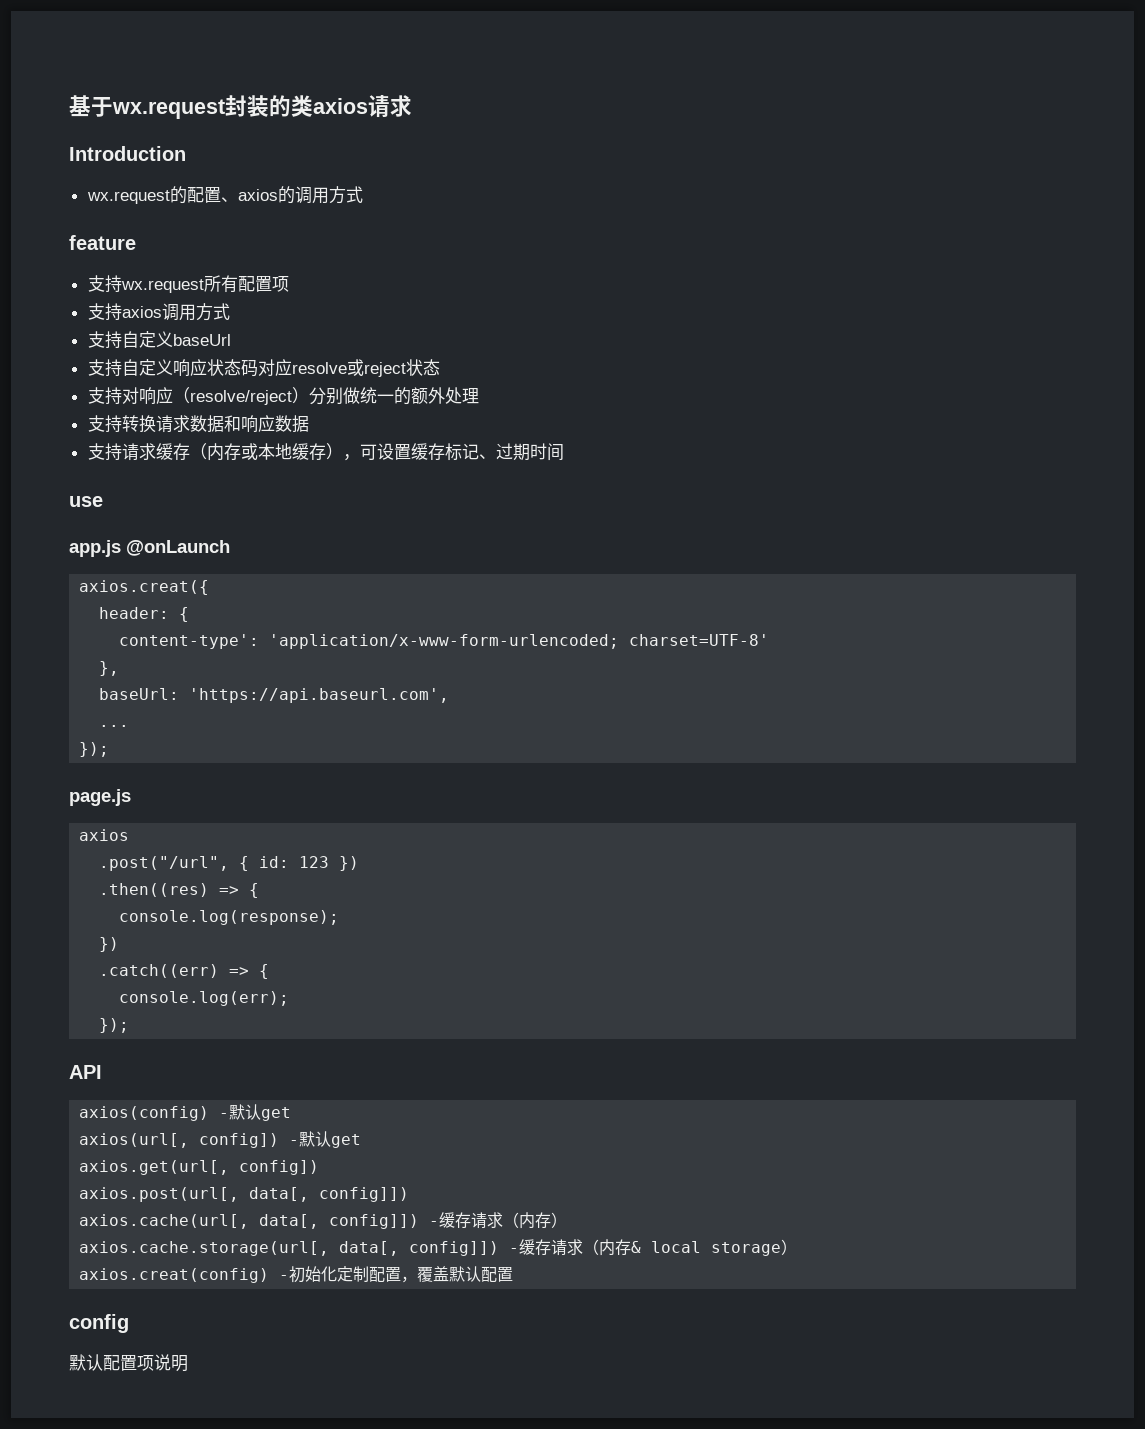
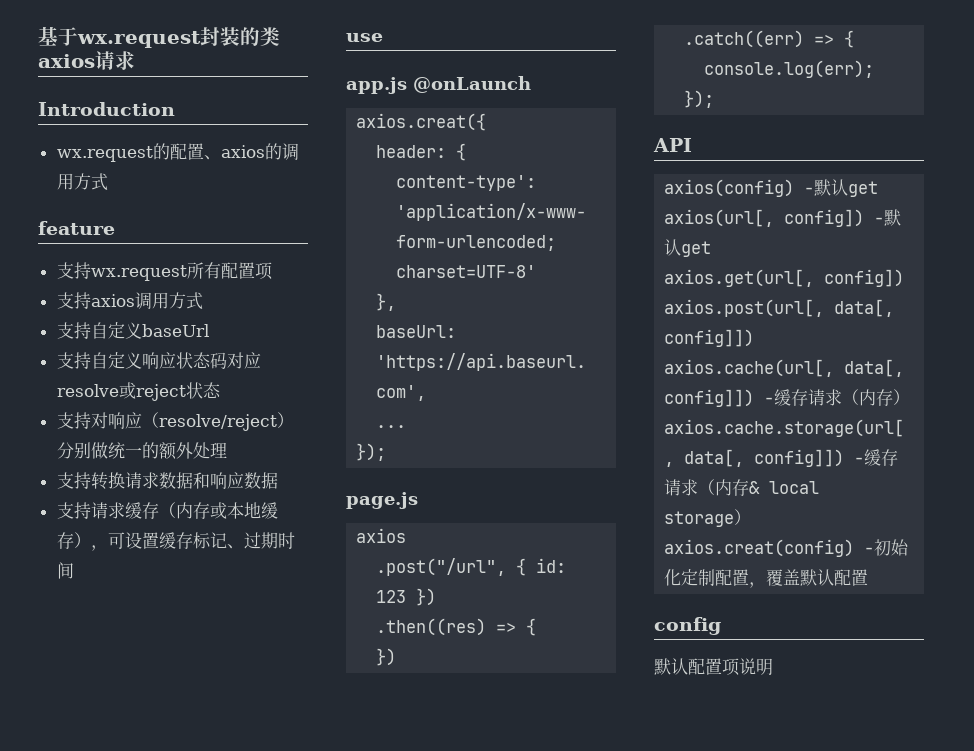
- console.log(response);

